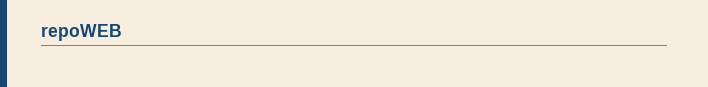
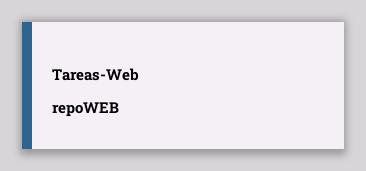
+ Tareas-Web

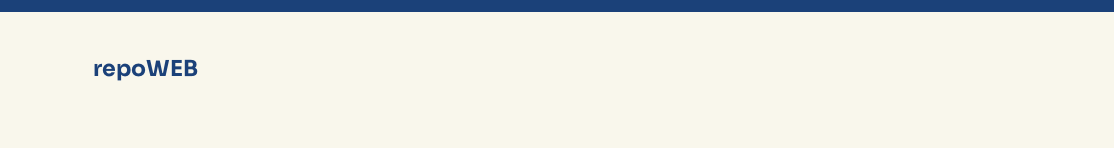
- Tareas-Web

